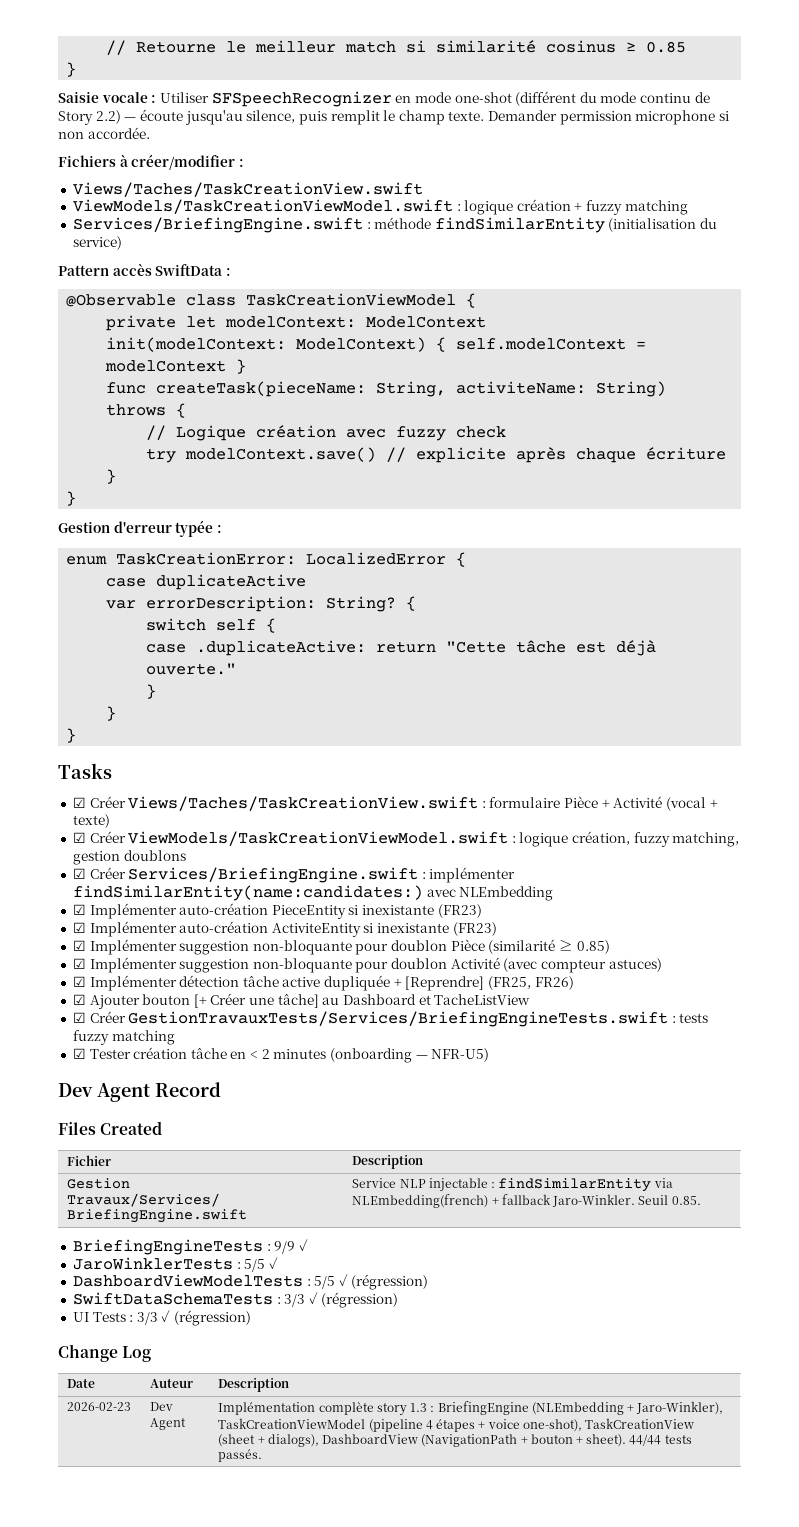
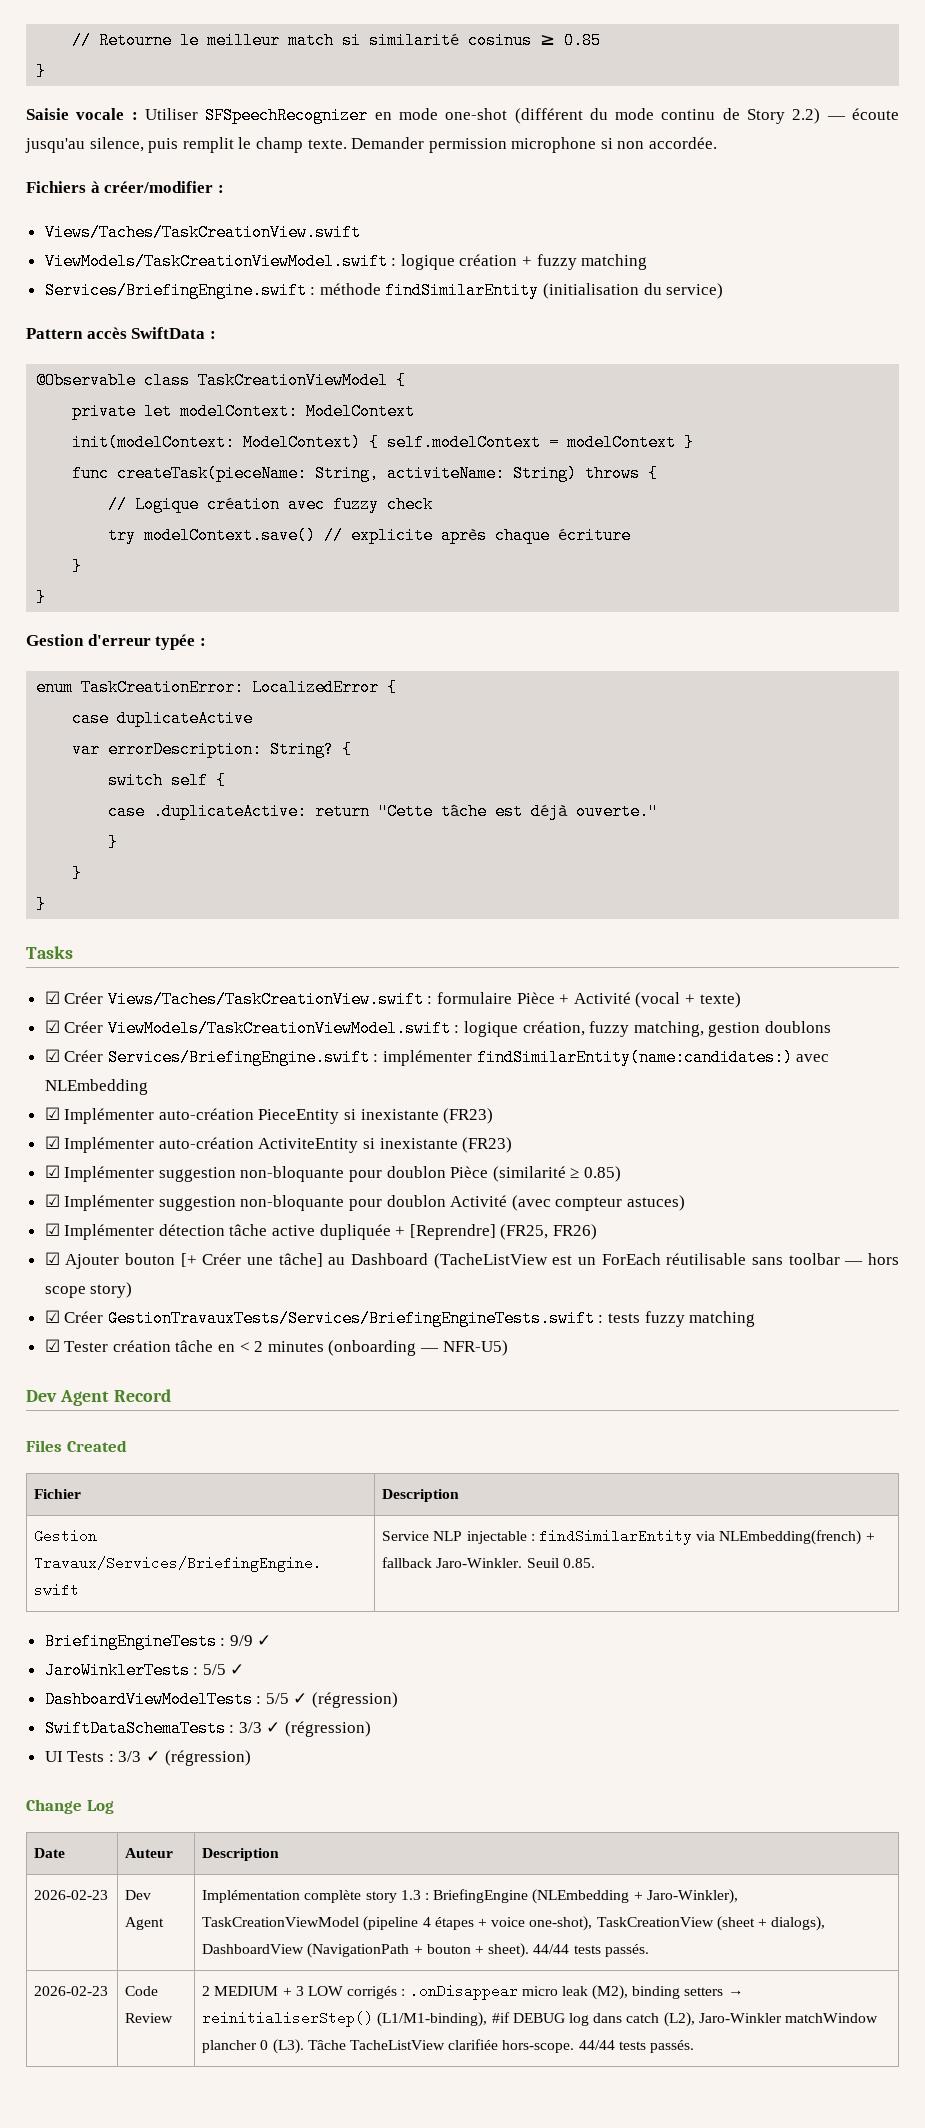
- ☑ Ajouter bouton [+ Créer une tâche] au Dashboard et TacheListView
+ ☑ Ajouter bouton [+ Créer une tâche] au Dashboard (TacheListView est un ForEach réutilisable sans toolbar — hors scope story)
+ 2026-02-23 | Code Review | 2 MEDIUM + 3 LOW corrigés : .onDisappear micro leak (M2), binding setters → reinitialiserStep() (L1/M1-binding), #if DEBUG log dans catch (L2), Jaro-Winkler matchWindow plancher 0 (L3). Tâche TacheListView clarifiée hors-scope. 44/44 tests passés.

